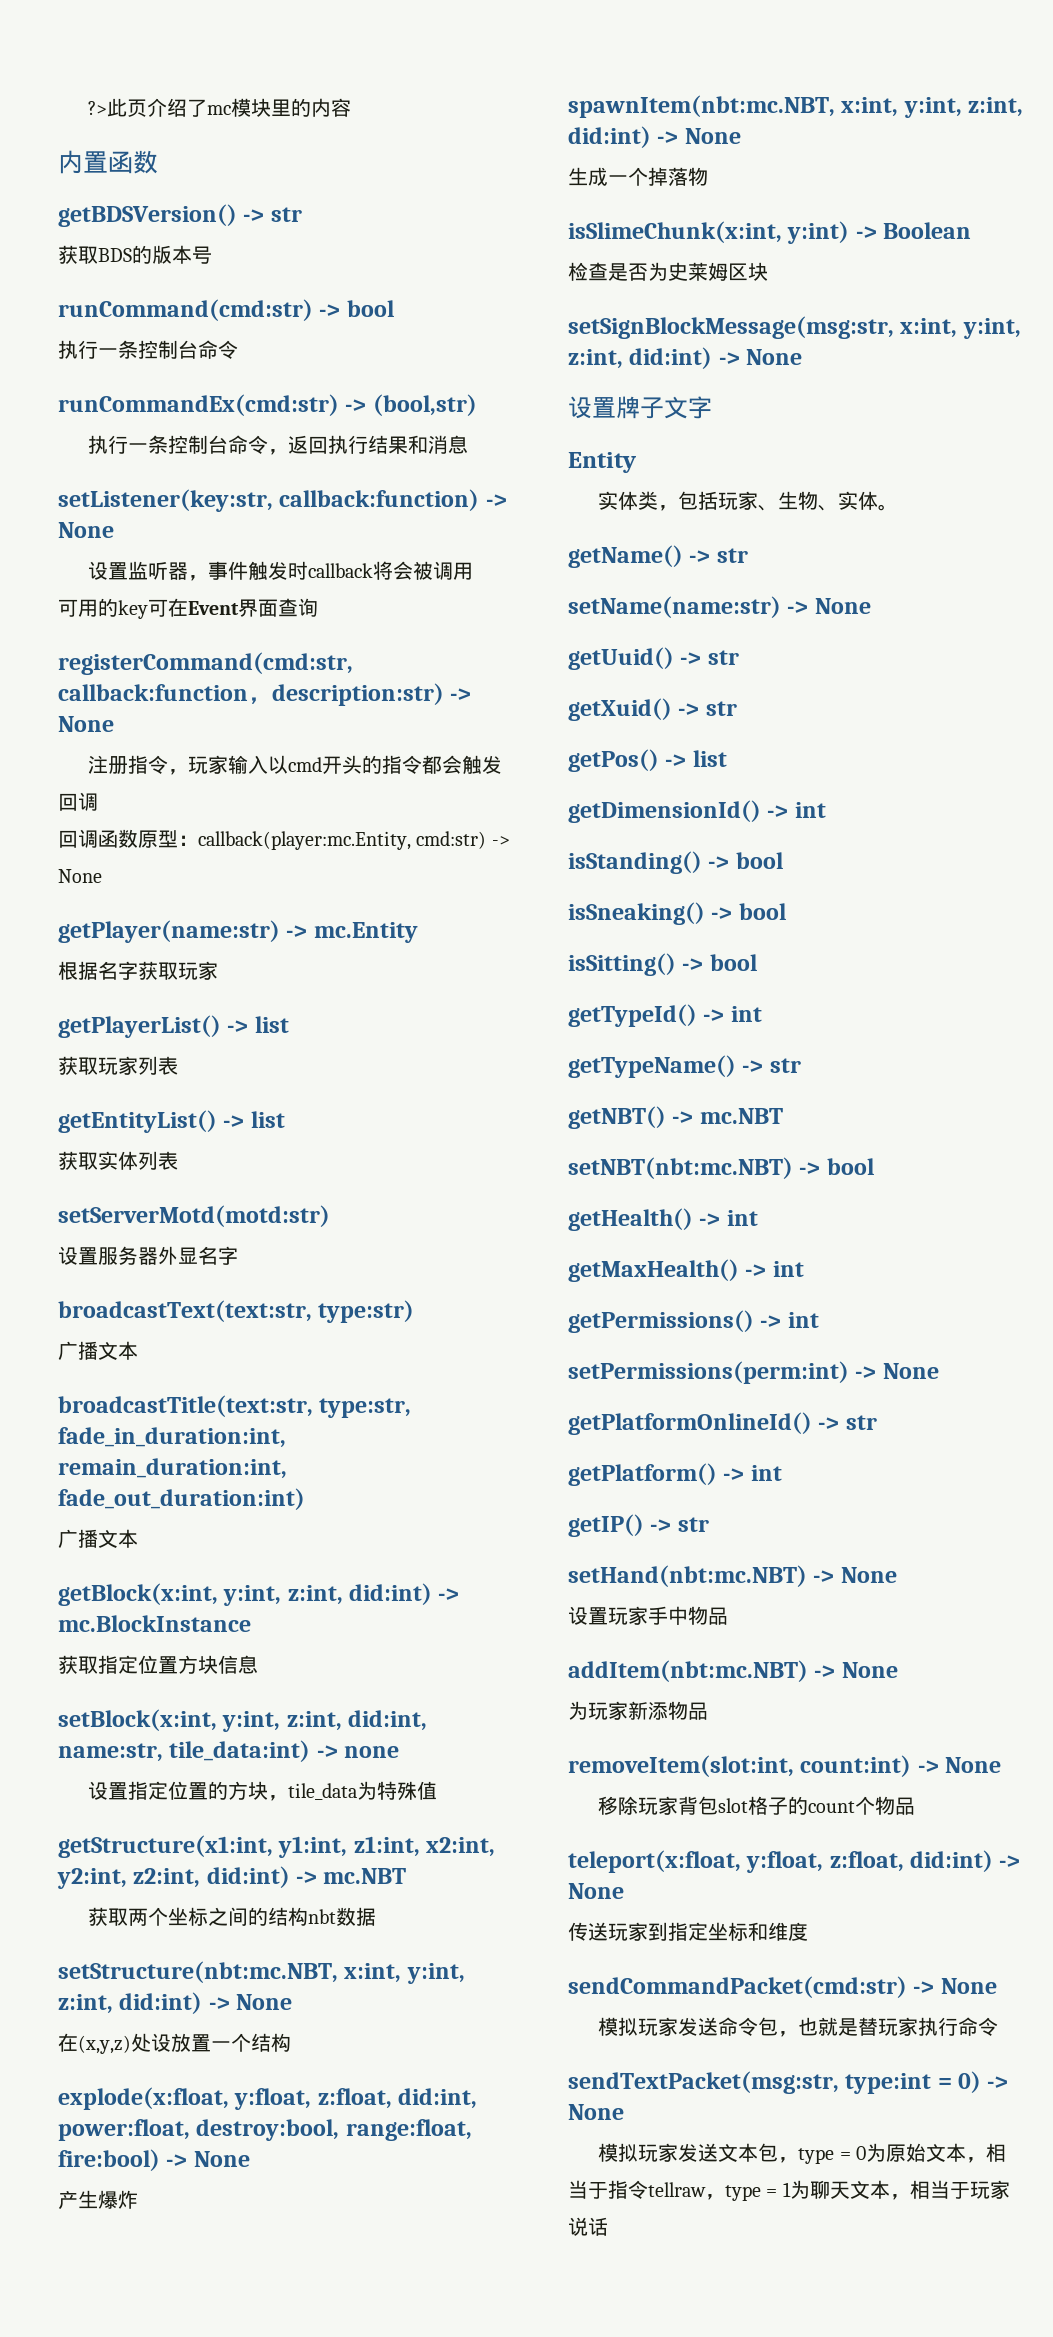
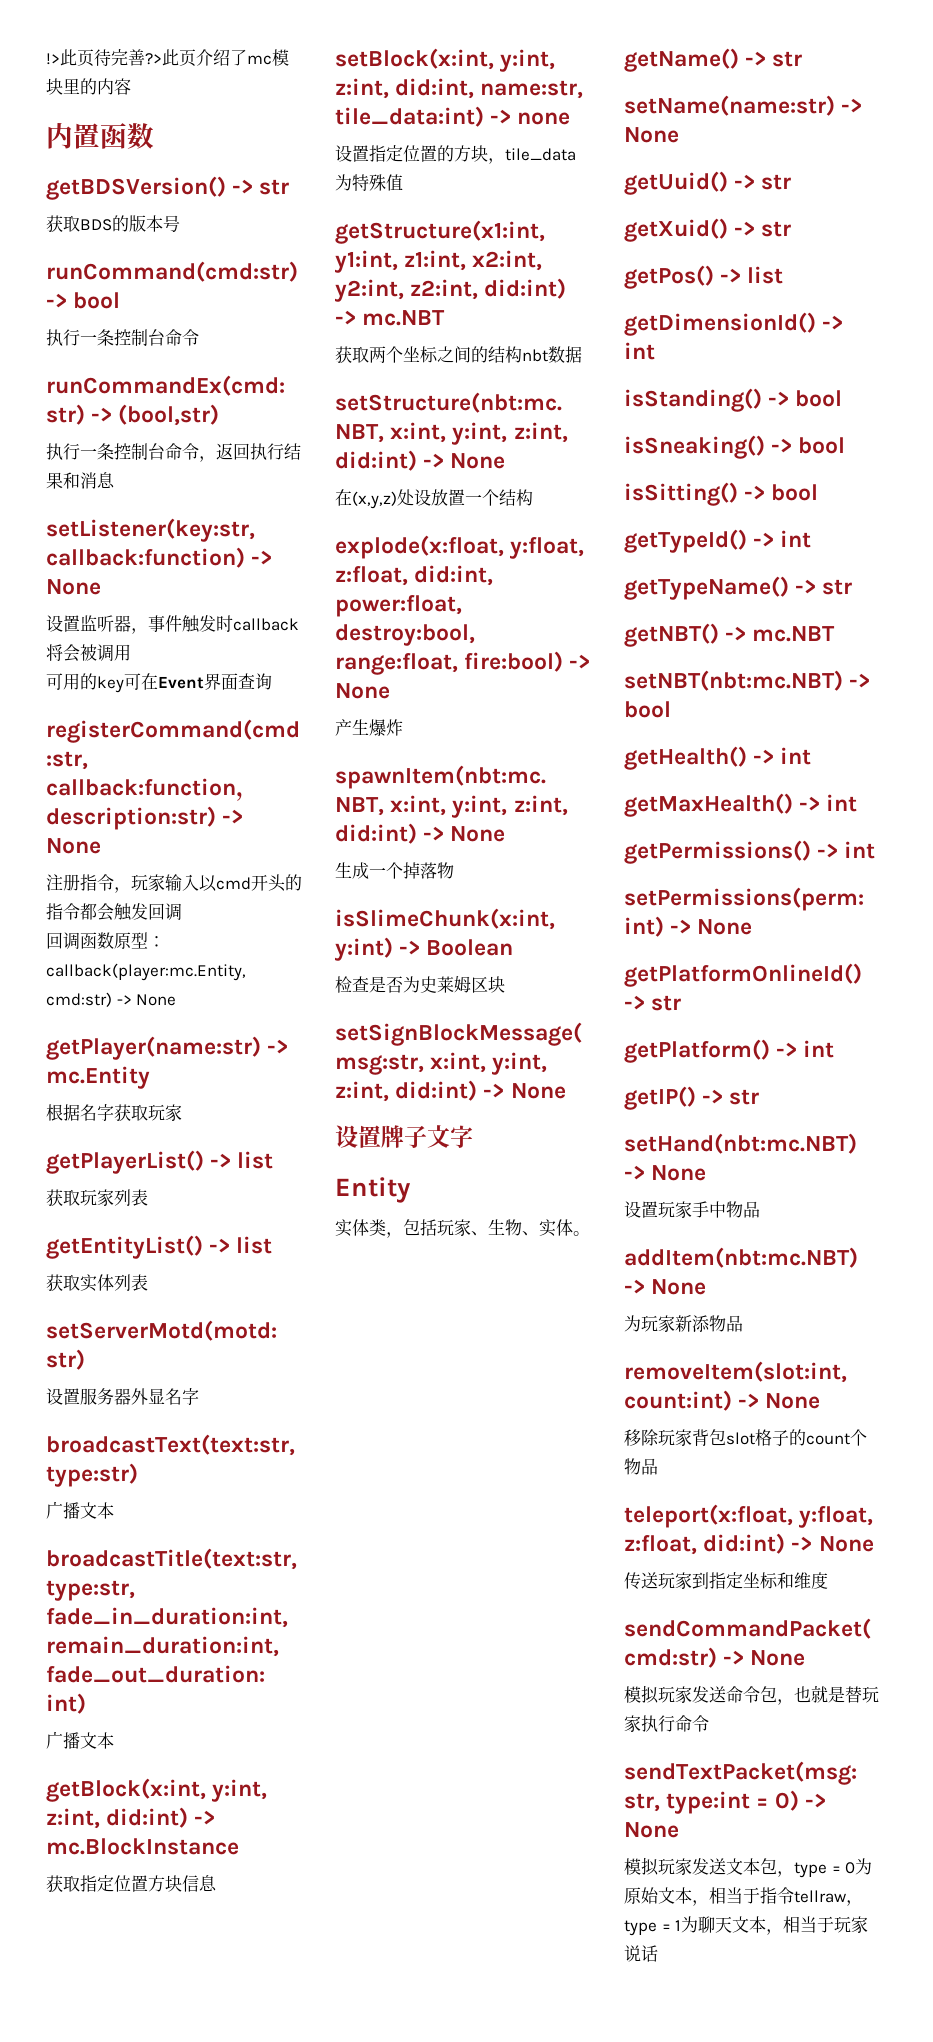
- ?>此页介绍了mc模块里的内容
+ !>此页待完善?>此页介绍了mc模块里的内容

